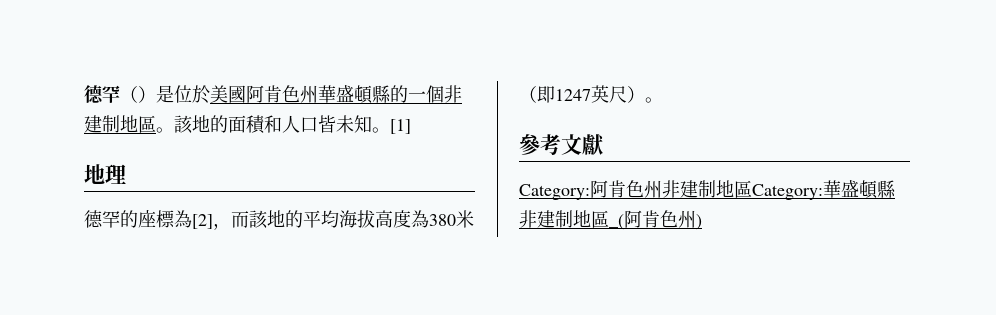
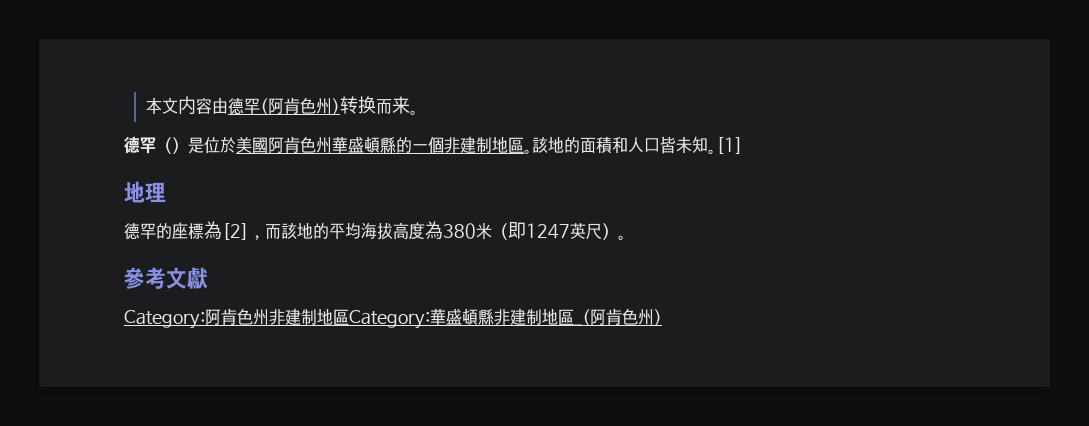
+ 本文内容由德罕(阿肯色州)转换而来。

